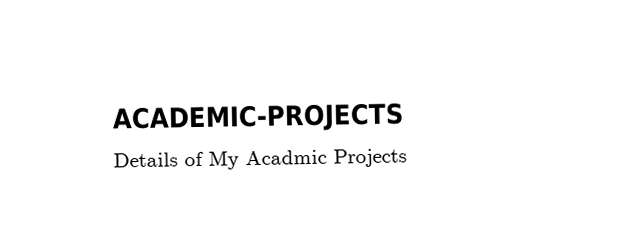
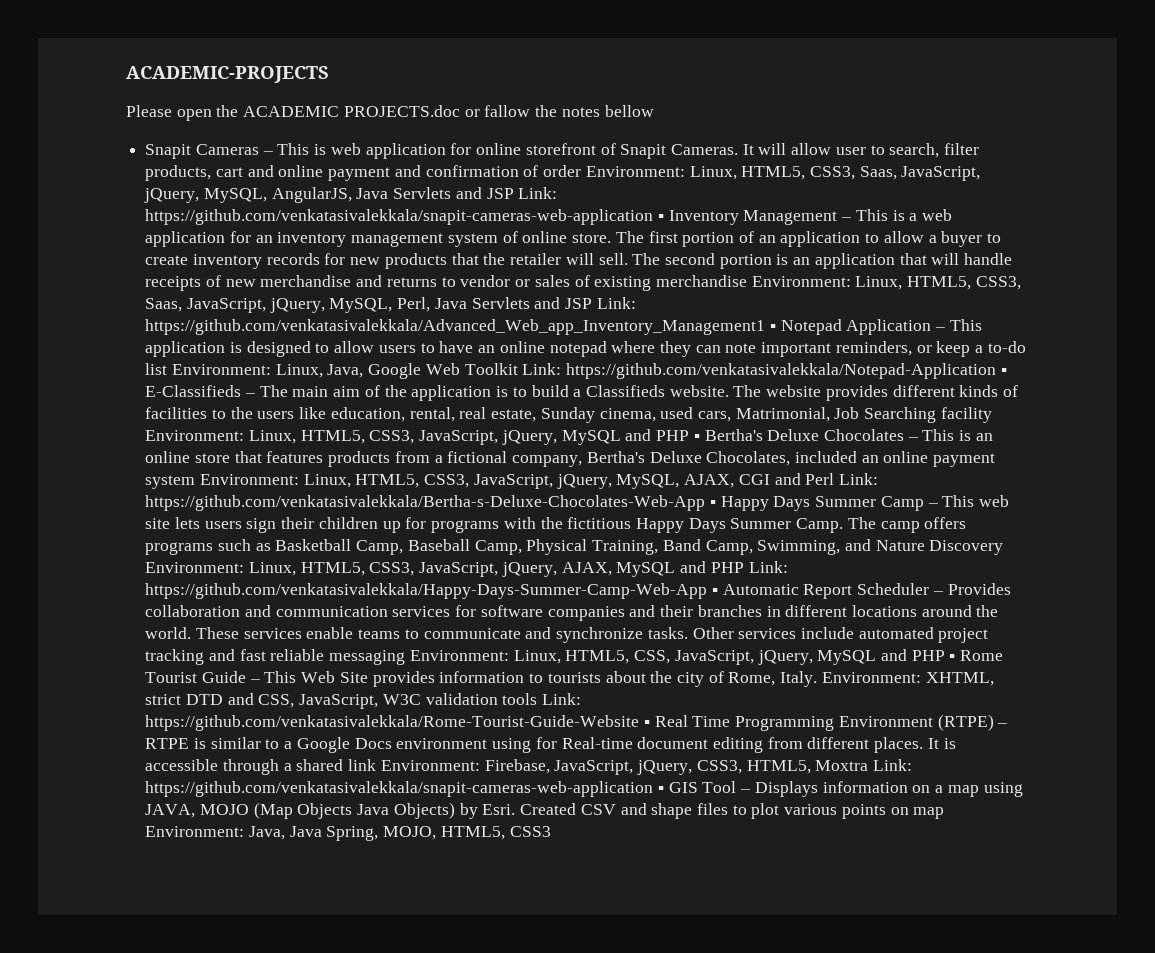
- Details of My Acadmic Projects
+ Please open the ACADEMIC PROJECTS.doc or fallow the notes bellow
+ Snapit Cameras – This is web application for online storefront of Snapit Cameras. It will allow user to search, filter products, cart and online payment and confirmation of order Environment: Linux, HTML5, CSS3, Saas, JavaScript, jQuery, MySQL, AngularJS, Java Servlets and JSP Link: https://github.com/venkatasivalekkala/snapit-cameras-web-application ▪ Inventory Management – This is a web application for an inventory management system of online store. The first portion of an application to allow a buyer to create inventory records for new products that the retailer will sell. The second portion is an application that will handle receipts of new merchandise and returns to vendor or sales of existing merchandise Environment: Linux, HTML5, CSS3, Saas, JavaScript, jQuery, MySQL, Perl, Java Servlets and JSP Link: https://github.com/venkatasivalekkala/Advanced_Web_app_Inventory_Management1 ▪ Notepad Application – This application is designed to allow users to have an online notepad where they can note important reminders, or keep a to-do list Environment: Linux, Java, Google Web Toolkit Link: https://github.com/venkatasivalekkala/Notepad-Application ▪ E-Classifieds – The main aim of the application is to build a Classifieds website. The website provides different kinds of facilities to the users like education, rental, real estate, Sunday cinema, used cars, Matrimonial, Job Searching facility Environment: Linux, HTML5, CSS3, JavaScript, jQuery, MySQL and PHP ▪ Bertha's Deluxe Chocolates – This is an online store that features products from a fictional company, Bertha's Deluxe Chocolates, included an online payment system Environment: Linux, HTML5, CSS3, JavaScript, jQuery, MySQL, AJAX, CGI and Perl Link: https://github.com/venkatasivalekkala/Bertha-s-Deluxe-Chocolates-Web-App ▪ Happy Days Summer Camp – This web site lets users sign their children up for programs with the fictitious Happy Days Summer Camp. The camp offers programs such as Basketball Camp, Baseball Camp, Physical Training, Band Camp, Swimming, and Nature Discovery Environment: Linux, HTML5, CSS3, JavaScript, jQuery, AJAX, MySQL and PHP Link: https://github.com/venkatasivalekkala/Happy-Days-Summer-Camp-Web-App ▪ Automatic Report Scheduler – Provides collaboration and communication services for software companies and their branches in different locations around the world. These services enable teams to communicate and synchronize tasks. Other services include automated project tracking and fast reliable messaging Environment: Linux, HTML5, CSS, JavaScript, jQuery, MySQL and PHP ▪ Rome Tourist Guide – This Web Site provides information to tourists about the city of Rome, Italy. Environment: XHTML, strict DTD and CSS, JavaScript, W3C validation tools Link: https://github.com/venkatasivalekkala/Rome-Tourist-Guide-Website ▪ Real Time Programming Environment (RTPE) – RTPE is similar to a Google Docs environment using for Real-time document editing from different places. It is accessible through a shared link Environment: Firebase, JavaScript, jQuery, CSS3, HTML5, Moxtra Link: https://github.com/venkatasivalekkala/snapit-cameras-web-application ▪ GIS Tool – Displays information on a map using JAVA, MOJO (Map Objects Java Objects) by Esri. Created CSV and shape files to plot various points on map Environment: Java, Java Spring, MOJO, HTML5, CSS3

